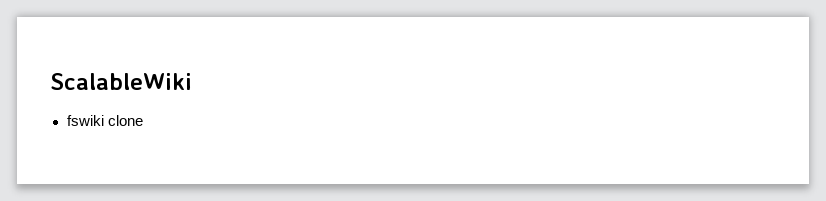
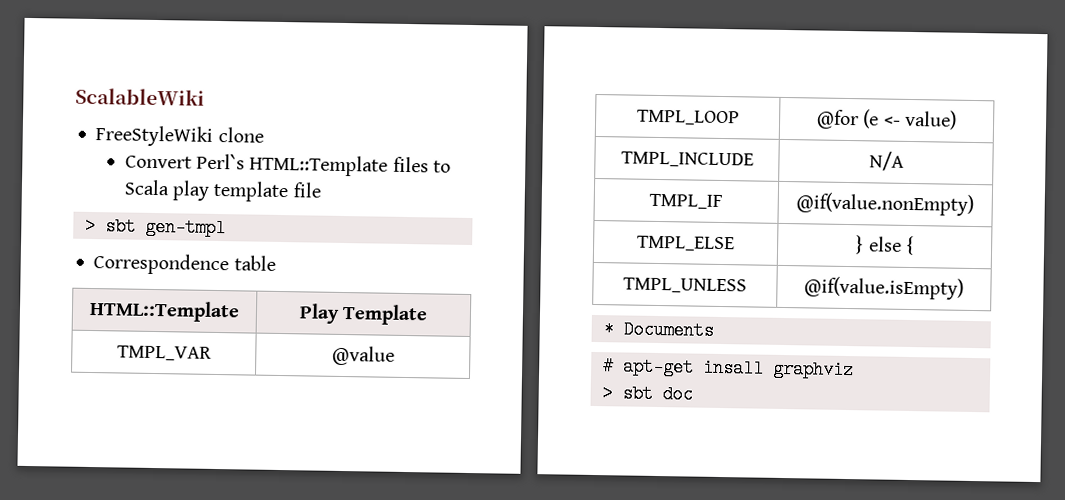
- fswiki clone
+ FreeStyleWiki clone
+ Convert Perl`s HTML::Template files to Scala play template file
+ > sbt gen-tmpl
+ Correspondence table
+ HTML::Template | Play Template
+ TMPL_VAR | @value
+ TMPL_LOOP | @for (e <- value)
+ TMPL_INCLUDE | N/A
+ TMPL_IF | @if(value.nonEmpty)
+ TMPL_ELSE | } else {
+ TMPL_UNLESS | @if(value.isEmpty)
+ * Documents
+ # apt-get insall graphviz
+ > sbt doc

